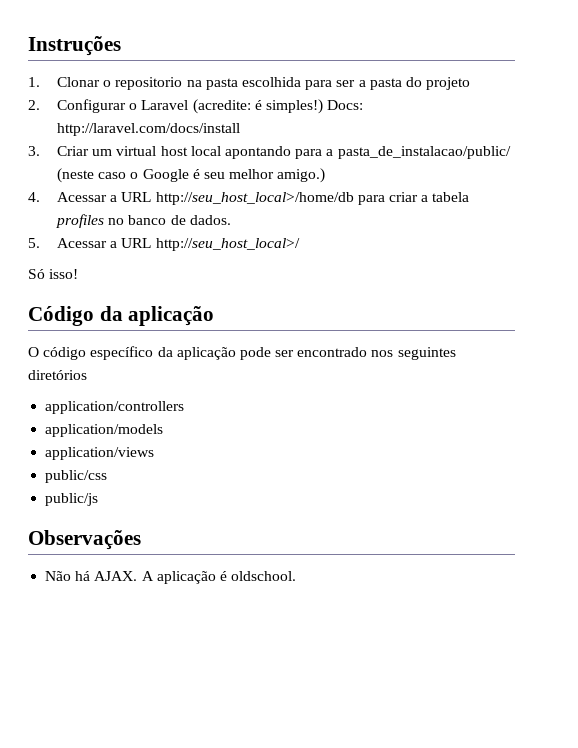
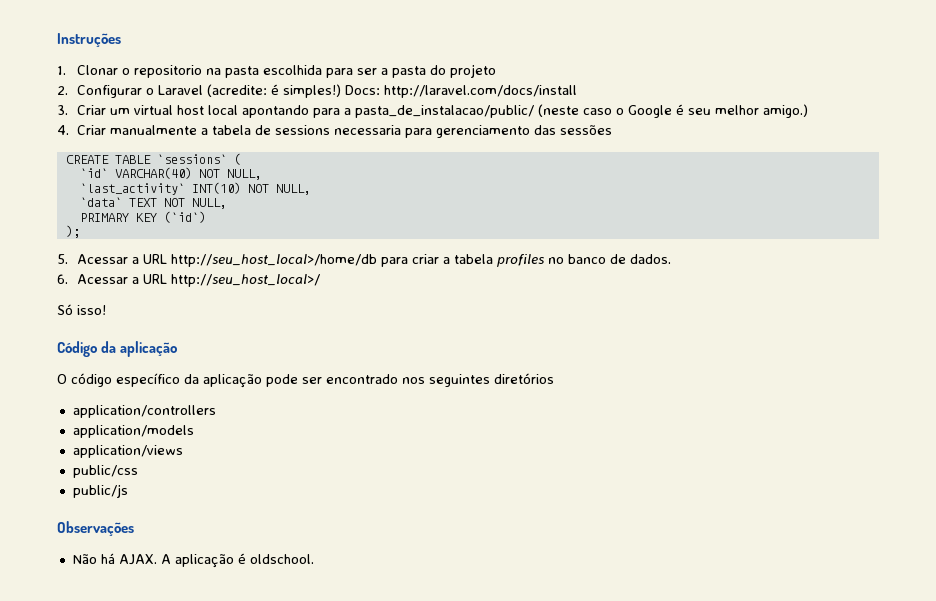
- 4. Acessar a URL http://seu_host_local>/home/db para criar a tabela profiles no banco de dados.
+ 4. Criar manualmente a tabela de sessions necessaria para gerenciamento das sessões
+ CREATE TABLE `sessions` (
+ `id` VARCHAR(40) NOT NULL,
+ `last_activity` INT(10) NOT NULL,
+ `data` TEXT NOT NULL,
+ PRIMARY KEY (`id`)
+ );
+ 5. Acessar a URL http://seu_host_local>/home/db para criar a tabela profiles no banco de dados.
- 5. Acessar a URL http://seu_host_local>/
+ 6. Acessar a URL http://seu_host_local>/

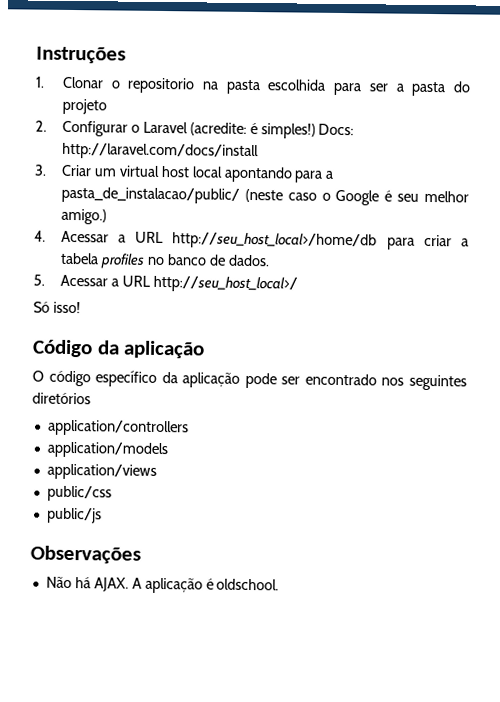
- 4. Criar manualmente a tabela de sessions necessaria para gerenciamento das sessões
- CREATE TABLE `sessions` (
- `id` VARCHAR(40) NOT NULL,
- `last_activity` INT(10) NOT NULL,
- `data` TEXT NOT NULL,
- PRIMARY KEY (`id`)
- );
- 5. Acessar a URL http://seu_host_local>/home/db para criar a tabela profiles no banco de dados.
+ 4. Acessar a URL http://seu_host_local>/home/db para criar a tabela profiles no banco de dados.
- 6. Acessar a URL http://seu_host_local>/
+ 5. Acessar a URL http://seu_host_local>/

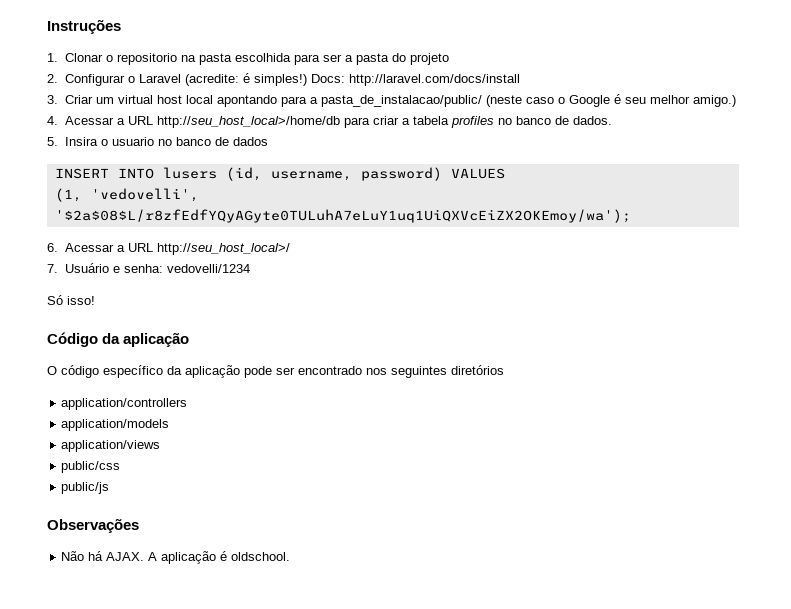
- 5. Acessar a URL http://seu_host_local>/
+ 5. Insira o usuario no banco de dados
+ INSERT INTO lusers (id, username, password) VALUES
+ (1, 'vedovelli', '$2a$08$L/r8zfEdfYQyAGyte0TULuhA7eLuY1uq1UiQXVcEiZX2OKEmoy/wa');
+ 6. Acessar a URL http://seu_host_local>/
+ 7. Usuário e senha: vedovelli/1234

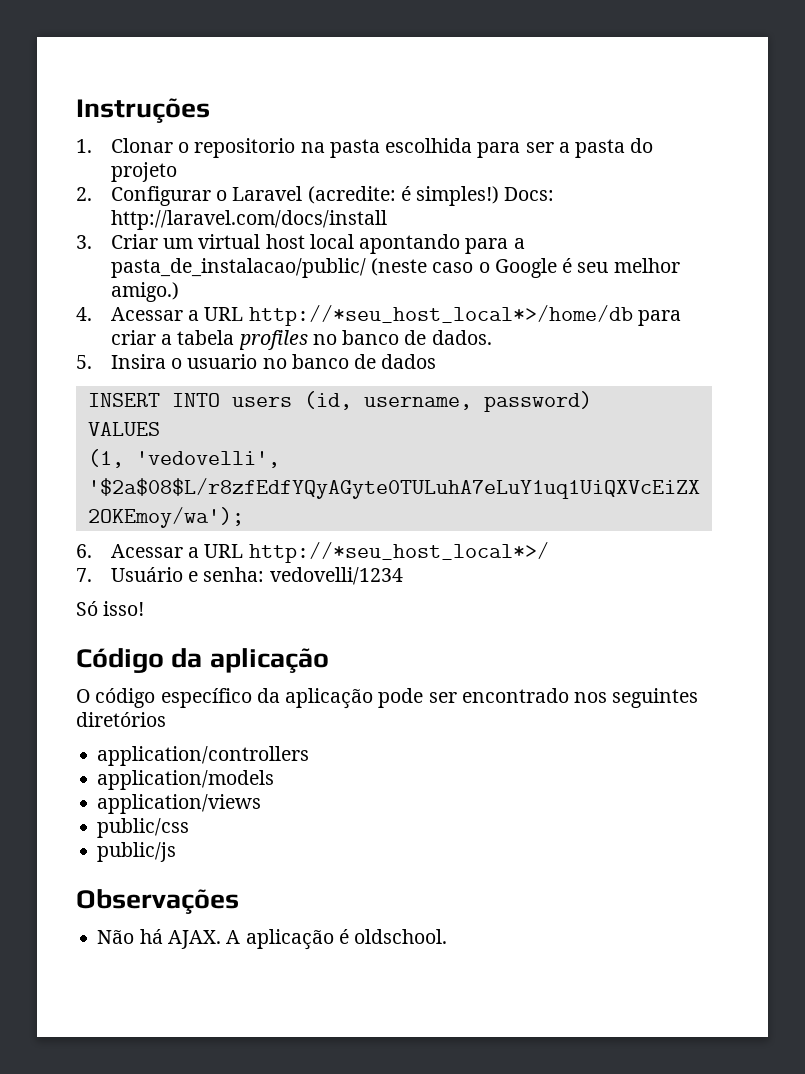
- 4. Acessar a URL http://seu_host_local>/home/db para criar a tabela profiles no banco de dados.
+ 4. Acessar a URL http://*seu_host_local*>/home/db para criar a tabela profiles no banco de dados.
- INSERT INTO lusers (id, username, password) VALUES
+ INSERT INTO users (id, username, password)
+ VALUES
- 6. Acessar a URL http://seu_host_local>/
+ 6. Acessar a URL http://*seu_host_local*>/

